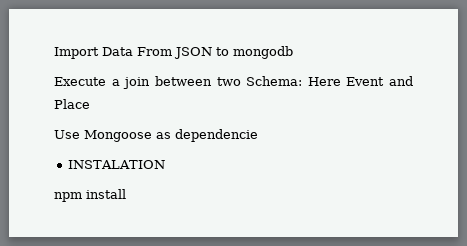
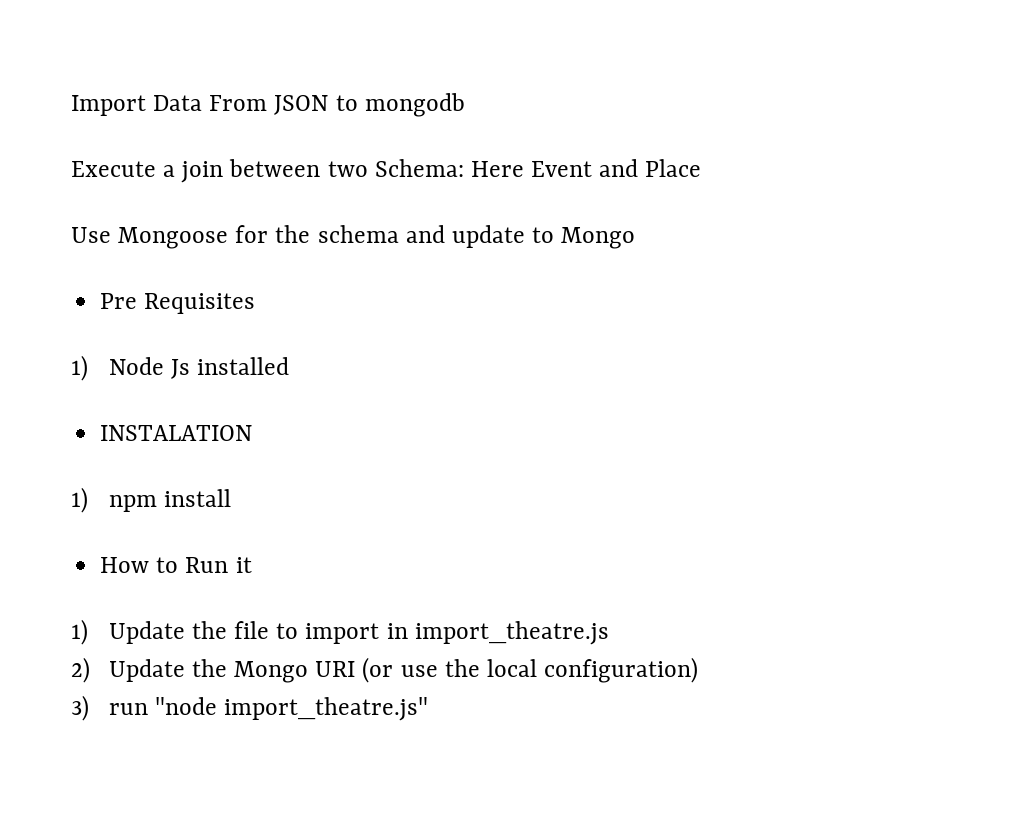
- Use Mongoose as dependencie
+ Use Mongoose for the schema and update to Mongo
+ Pre Requisites
+ 1) Node Js installed
- npm install
+ 1) npm install
+ How to Run it
+ 1) Update the file to import in import_theatre.js
+ 2) Update the Mongo URI (or use the local configuration)
+ 3) run "node import_theatre.js"

